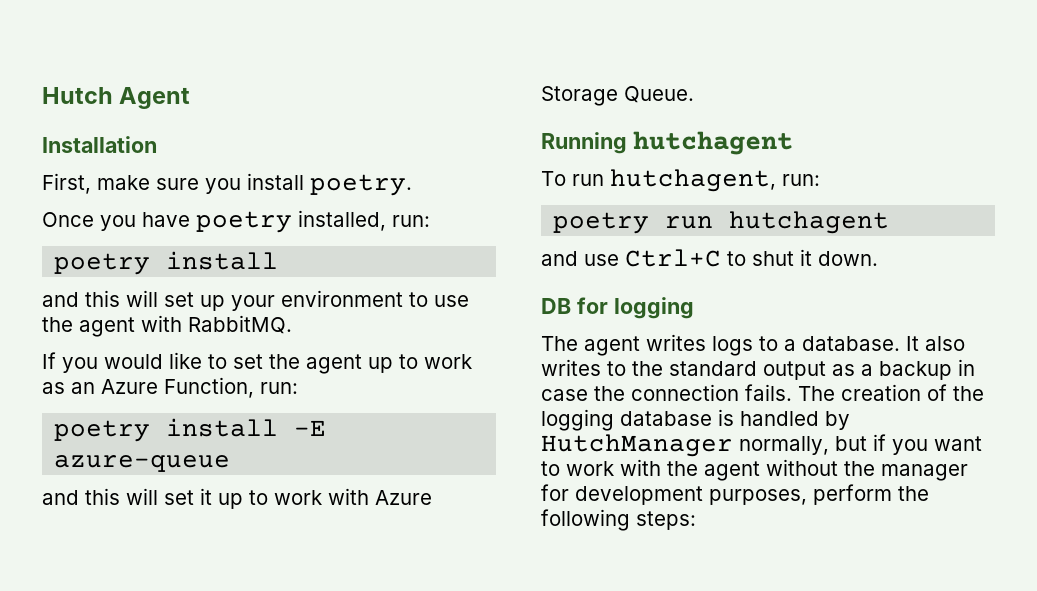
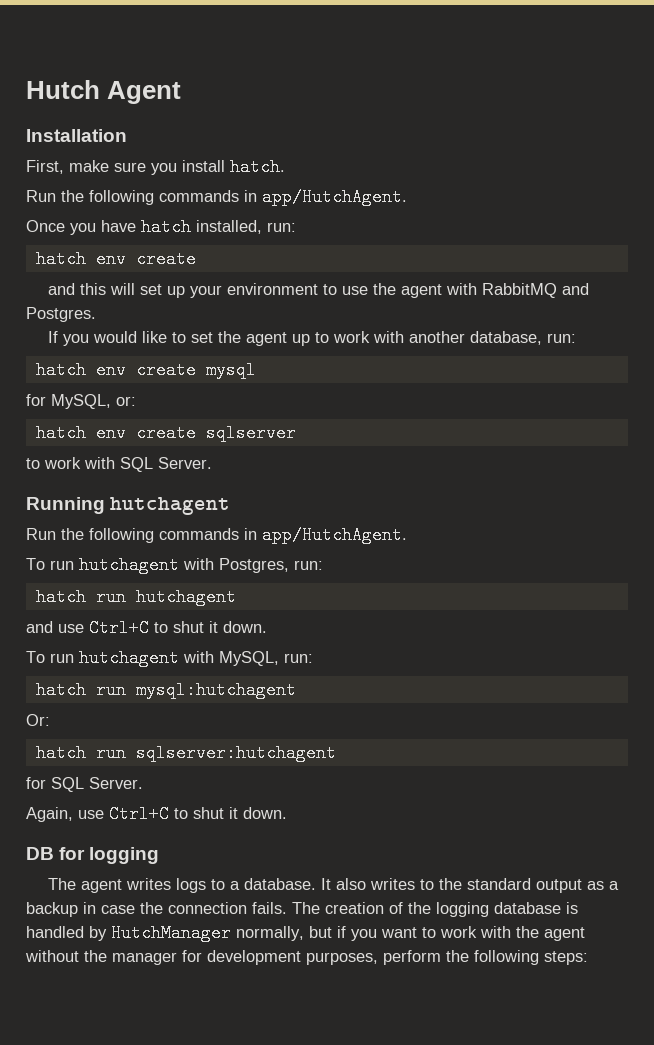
- First, make sure you install poetry.
+ First, make sure you install hatch.
+ Run the following commands in app/HutchAgent.
- Once you have poetry installed, run:
- poetry install
+ Once you have hatch installed, run:
+ hatch env create
- and this will set up your environment to use the agent with RabbitMQ.
+ and this will set up your environment to use the agent with RabbitMQ and Postgres.
- If you would like to set the agent up to work as an Azure Function, run:
- poetry install -E azure-queue
- and this will set it up to work with Azure Storage Queue.
+ If you would like to set the agent up to work with another database, run:
+ hatch env create mysql
+ for MySQL, or:
+ hatch env create sqlserver
+ to work with SQL Server.
  Running hutchagent
- To run hutchagent, run:
- poetry run hutchagent
+ Run the following commands in app/HutchAgent.
+ To run hutchagent with Postgres, run:
+ hatch run hutchagent
+ To run hutchagent with MySQL, run:
+ hatch run mysql:hutchagent
+ Or:
+ hatch run sqlserver:hutchagent
+ for SQL Server.
+ Again, use Ctrl+C to shut it down.

